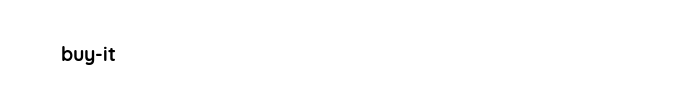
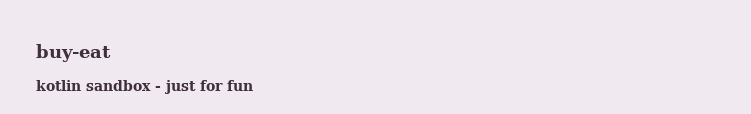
- buy-it
+ buy-eat
+ kotlin sandbox - just for fun

